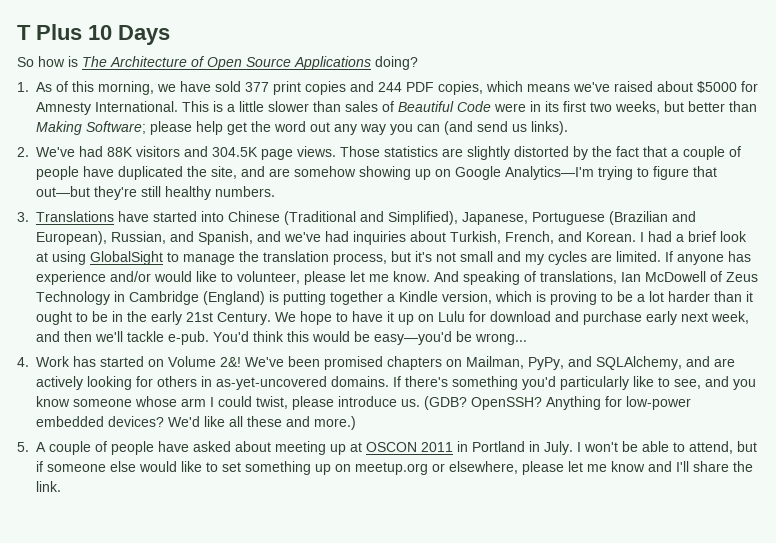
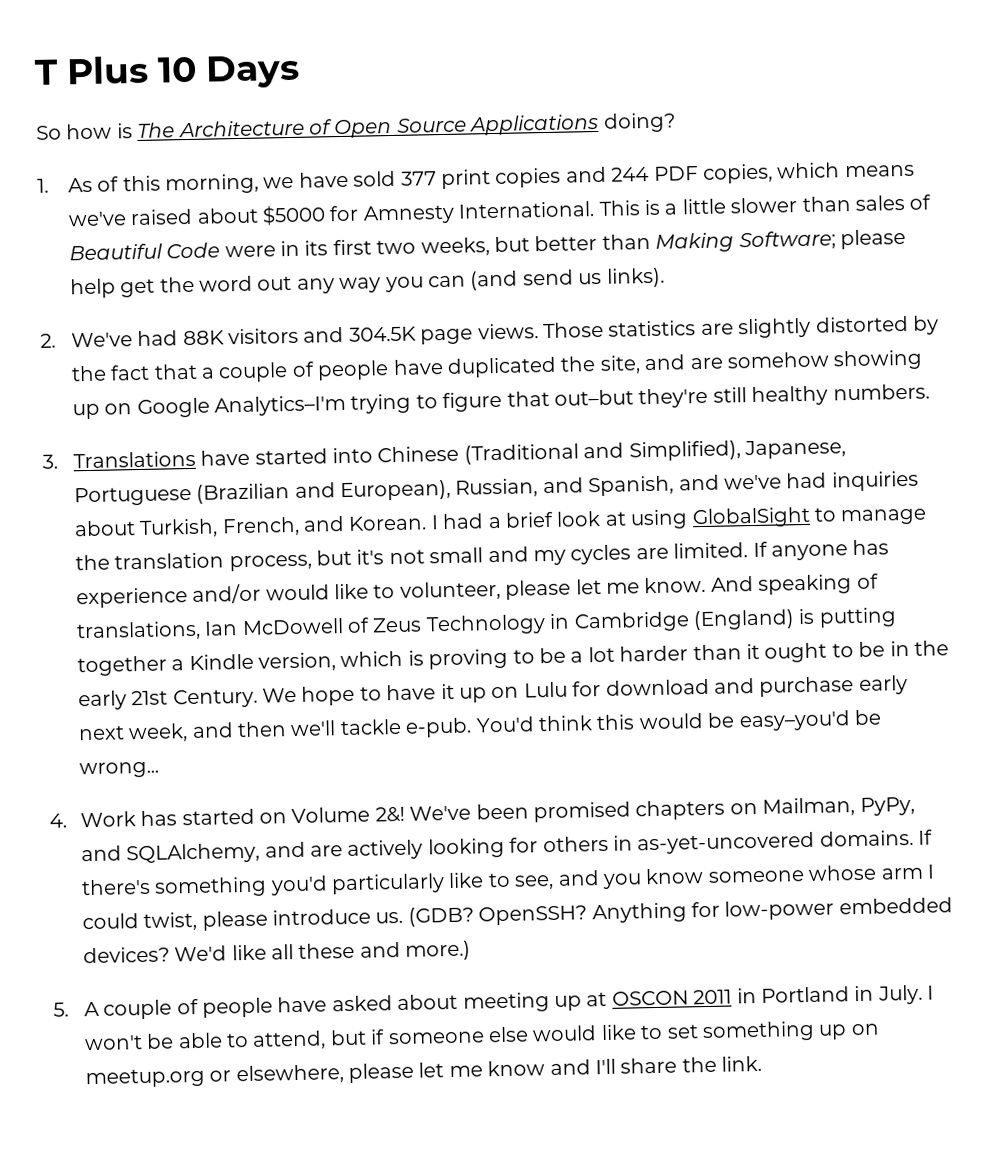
- Those statistics are slightly distorted by the fact that a couple of people have duplicated the site, and are somehow showing up on Google Analytics—I'm trying to figure that out—but they're still healthy numbers.
+ Those statistics are slightly distorted by the fact that a couple of people have duplicated the site, and are somehow showing up on Google Analytics–I'm trying to figure that out–but they're still healthy numbers.
- You'd think this would be easy—you'd be wrong...
+ You'd think this would be easy–you'd be wrong...

